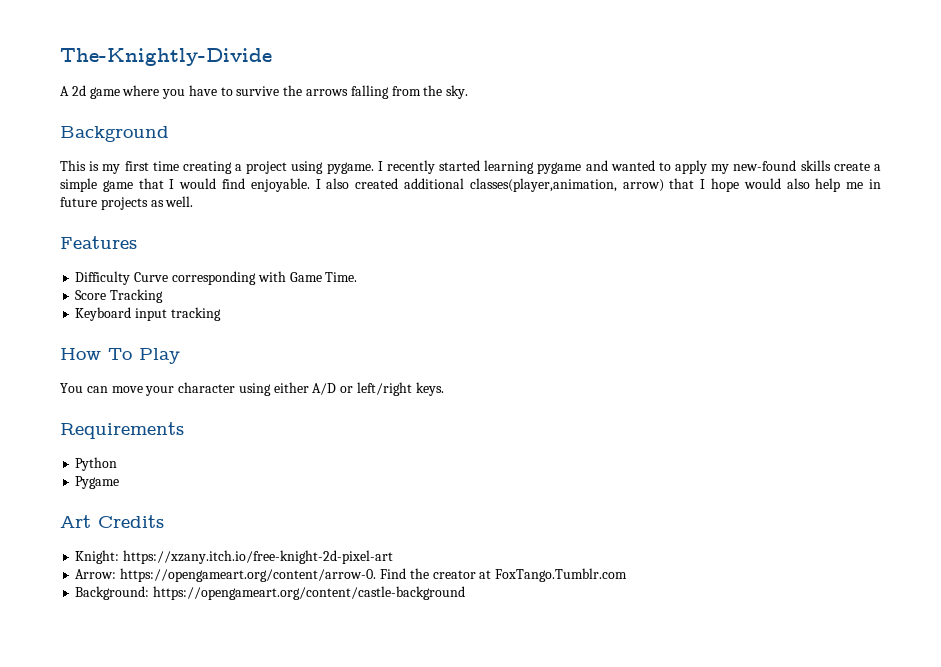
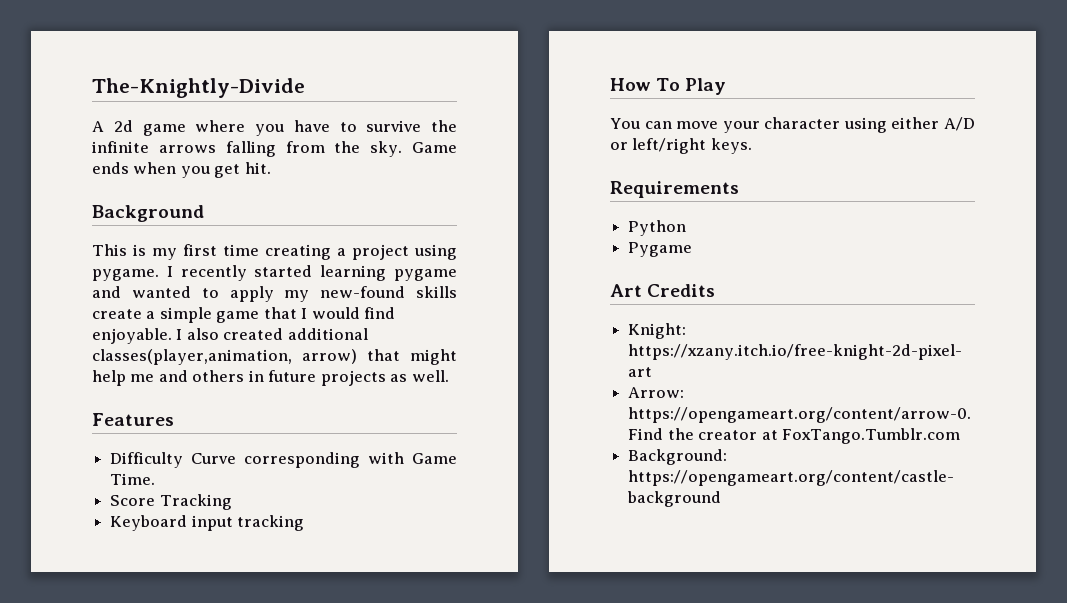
- A 2d game where you have to survive the arrows falling from the sky.
+ A 2d game where you have to survive the infinite arrows falling from the sky. Game ends when you get hit.
- I also created additional classes(player,animation, arrow) that I hope would also help me in future projects as well.
+ I also created additional classes(player,animation, arrow) that might help me and others in future projects as well.

